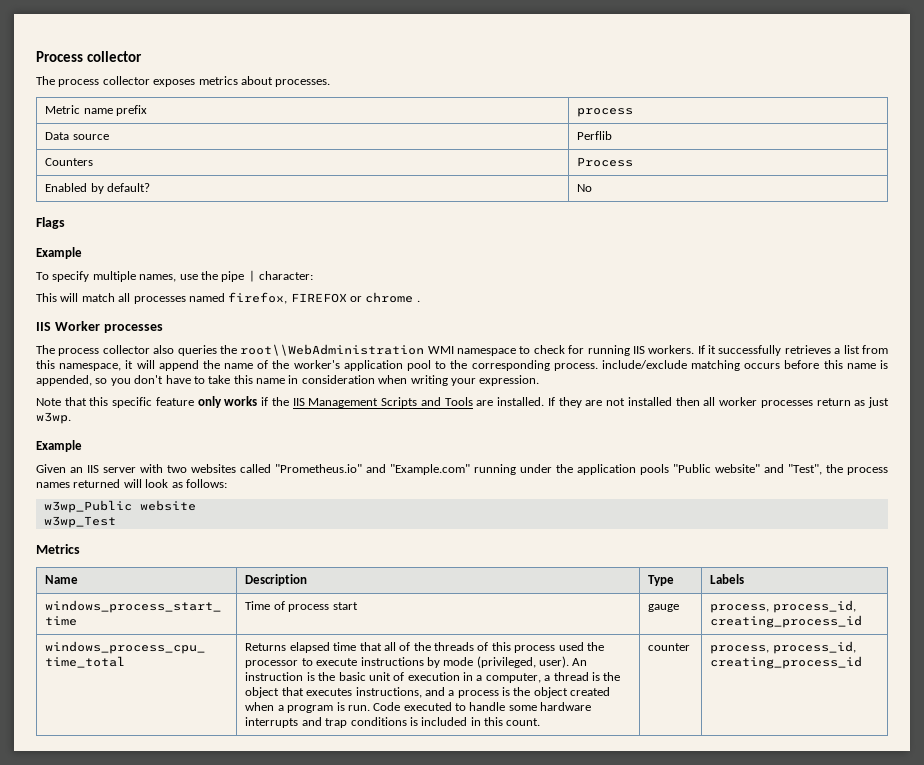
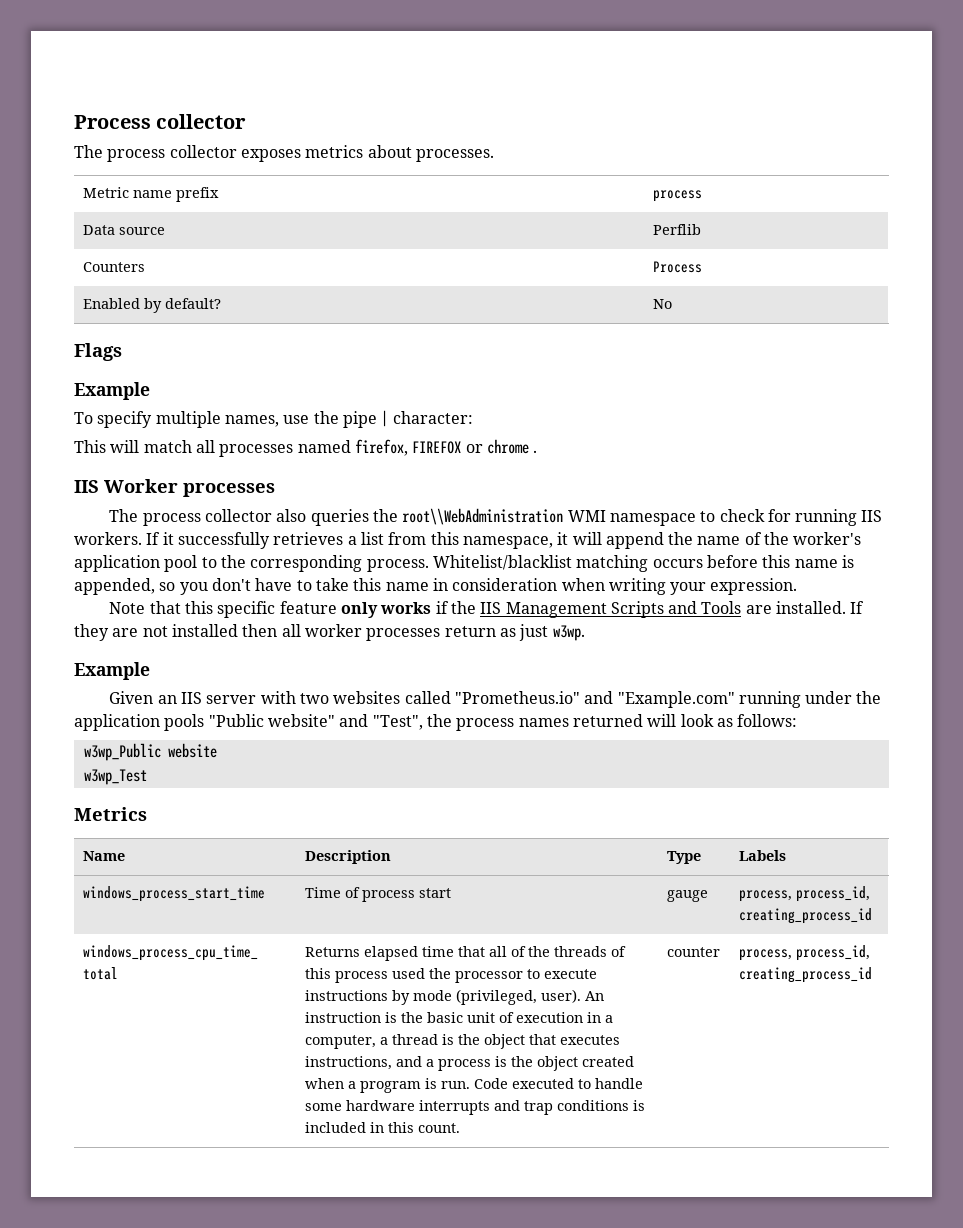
- If it successfully retrieves a list from this namespace, it will append the name of the worker's application pool to the corresponding process. include/exclude matching occurs before this name is appended, so you don't have to take this name in consideration when writing your expression.
+ If it successfully retrieves a list from this namespace, it will append the name of the worker's application pool to the corresponding process. Whitelist/blacklist matching occurs before this name is appended, so you don't have to take this name in consideration when writing your expression.

